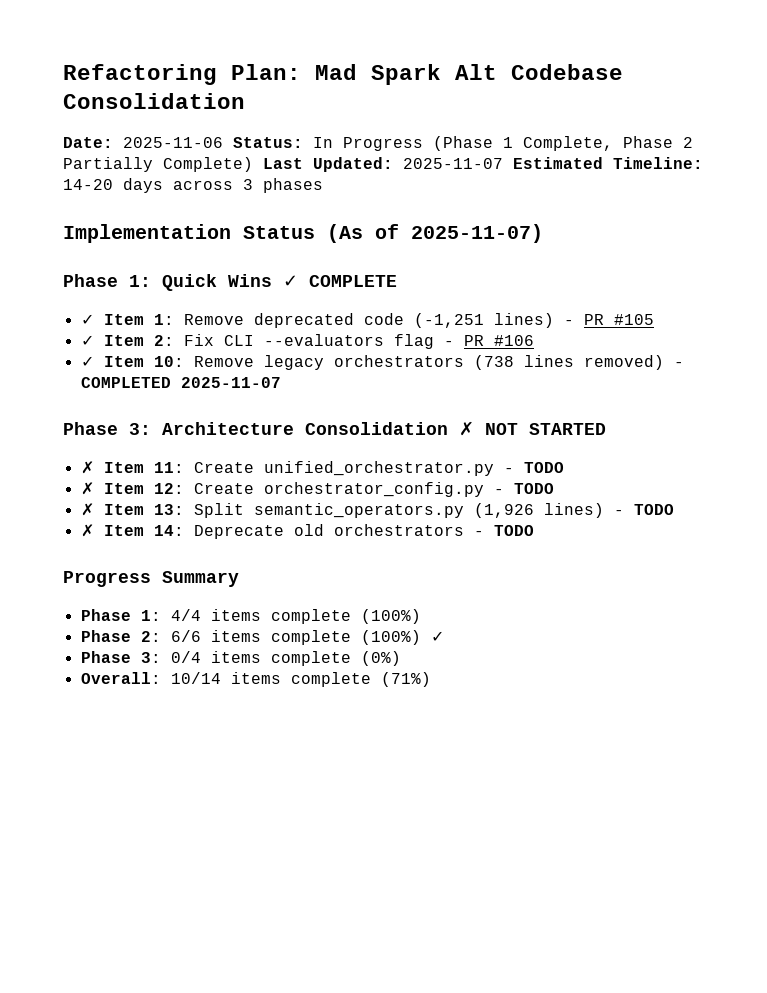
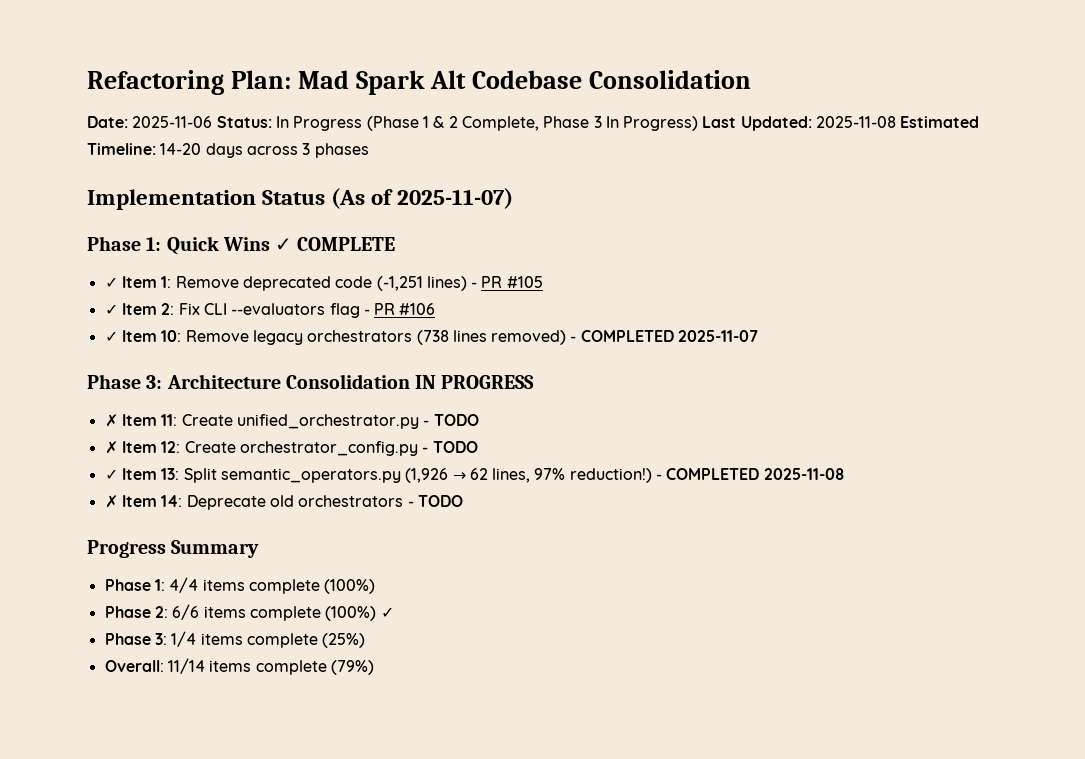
- Date: 2025-11-06 Status: In Progress (Phase 1 Complete, Phase 2 Partially Complete) Last Updated: 2025-11-07 Estimated Timeline: 14-20 days across 3 phases
+ Date: 2025-11-06 Status: In Progress (Phase 1 & 2 Complete, Phase 3 In Progress) Last Updated: 2025-11-08 Estimated Timeline: 14-20 days across 3 phases
- Phase 3: Architecture Consolidation ✗ NOT STARTED
+ Phase 3: Architecture Consolidation IN PROGRESS
- ✗ Item 13: Split semantic_operators.py (1,926 lines) - TODO
+ ✓ Item 13: Split semantic_operators.py (1,926 → 62 lines, 97% reduction!) - COMPLETED 2025-11-08
- Phase 3: 0/4 items complete (0%)
+ Phase 3: 1/4 items complete (25%)
- Overall: 10/14 items complete (71%)
+ Overall: 11/14 items complete (79%)

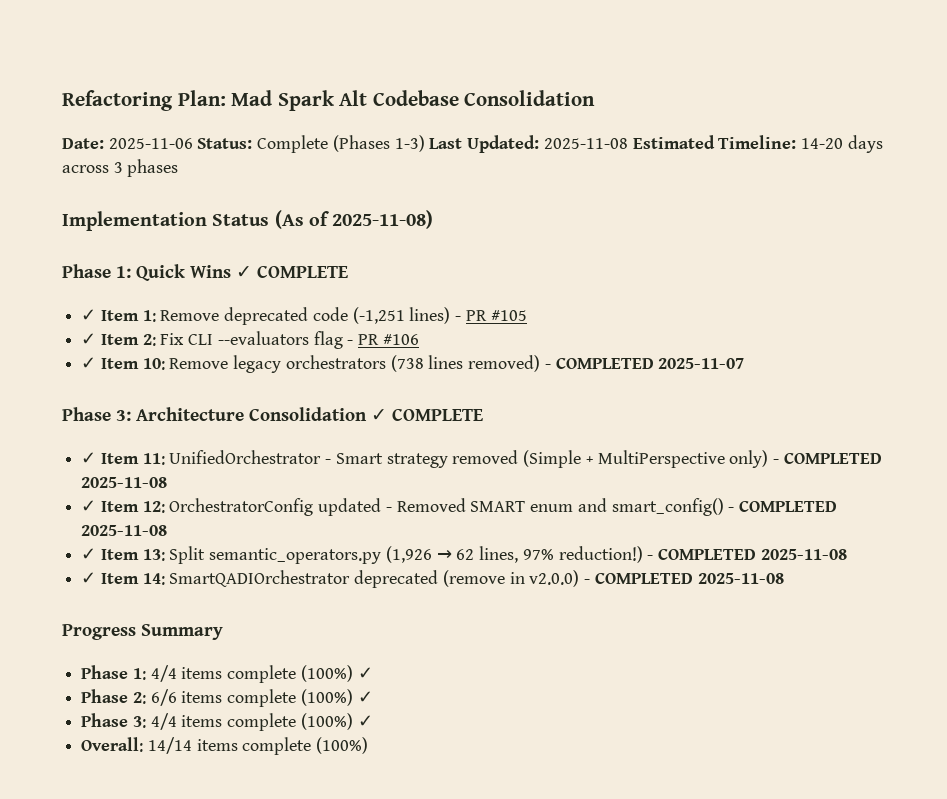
- Date: 2025-11-06 Status: In Progress (Phase 1 & 2 Complete, Phase 3 In Progress) Last Updated: 2025-11-08 Estimated Timeline: 14-20 days across 3 phases
+ Date: 2025-11-06 Status: Complete (Phases 1-3) Last Updated: 2025-11-08 Estimated Timeline: 14-20 days across 3 phases
- Implementation Status (As of 2025-11-07)
+ Implementation Status (As of 2025-11-08)
- Phase 3: Architecture Consolidation IN PROGRESS
- ✗ Item 11: Create unified_orchestrator.py - TODO
- ✗ Item 12: Create orchestrator_config.py - TODO
+ Phase 3: Architecture Consolidation ✓ COMPLETE
+ ✓ Item 11: UnifiedOrchestrator - Smart strategy removed (Simple + MultiPerspective only) - COMPLETED 2025-11-08
+ ✓ Item 12: OrchestratorConfig updated - Removed SMART enum and smart_config() - COMPLETED 2025-11-08
- ✗ Item 14: Deprecate old orchestrators - TODO
+ ✓ Item 14: SmartQADIOrchestrator deprecated (remove in v2.0.0) - COMPLETED 2025-11-08
- Phase 1: 4/4 items complete (100%)
+ Phase 1: 4/4 items complete (100%) ✓
- Phase 3: 1/4 items complete (25%)
+ Phase 3: 4/4 items complete (100%) ✓
- Overall: 11/14 items complete (79%)
+ Overall: 14/14 items complete (100%)

